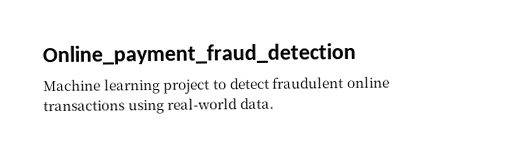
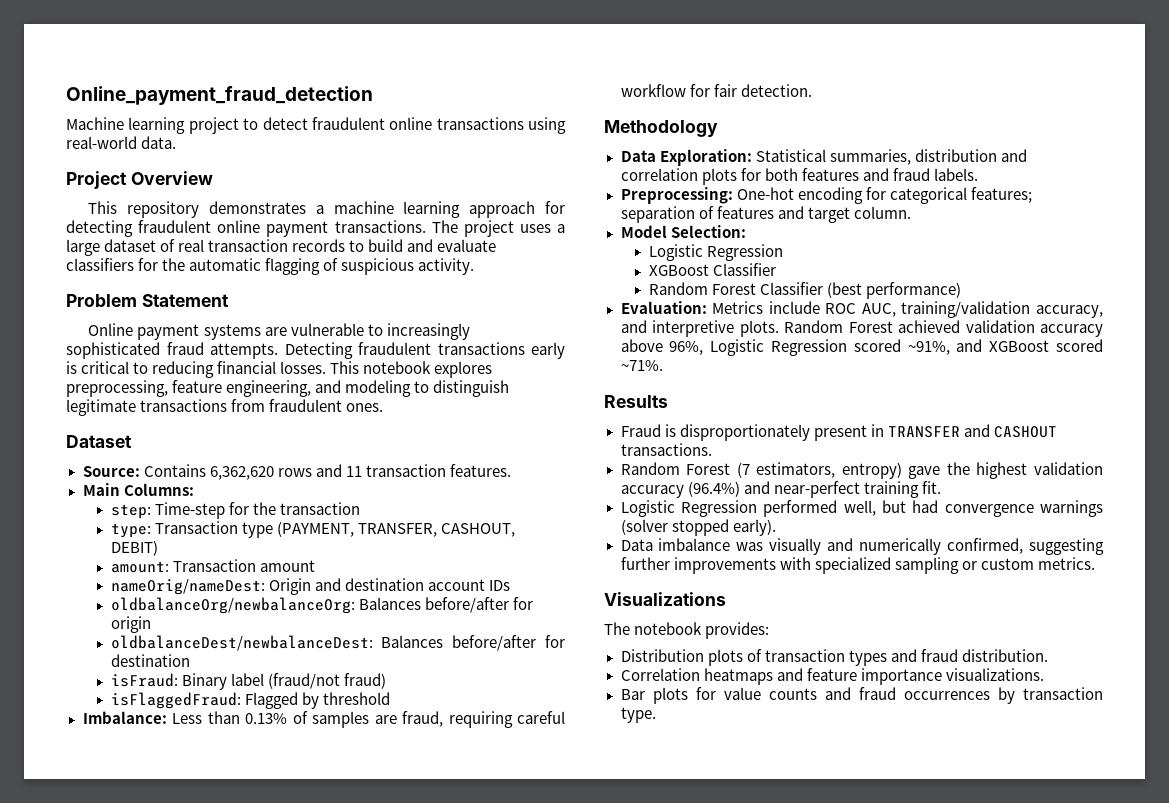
+ Project Overview
+ This repository demonstrates a machine learning approach for detecting fraudulent online payment transactions. The project uses a large dataset of real transaction records to build and evaluate classifiers for the automatic flagging of suspicious activity.
+ Problem Statement
+ Online payment systems are vulnerable to increasingly sophisticated fraud attempts. Detecting fraudulent transactions early is critical to reducing financial losses. This notebook explores preprocessing, feature engineering, and modeling to distinguish legitimate transactions from fraudulent ones.
+ Dataset
+ Source: Contains 6,362,620 rows and 11 transaction features.
+ Main Columns:
+ step: Time-step for the transaction
+ type: Transaction type (PAYMENT, TRANSFER, CASHOUT, DEBIT)
+ amount: Transaction amount
+ nameOrig/nameDest: Origin and destination account IDs
+ oldbalanceOrg/newbalanceOrg: Balances before/after for origin
+ oldbalanceDest/newbalanceDest: Balances before/after for destination
+ isFraud: Binary label (fraud/not fraud)
+ isFlaggedFraud: Flagged by threshold
+ Imbalance: Less than 0.13% of samples are fraud, requiring careful workflow for fair detection.
+ Methodology
+ Data Exploration: Statistical summaries, distribution and correlation plots for both features and fraud labels.
+ Preprocessing: One-hot encoding for categorical features; separation of features and target column.
+ Model Selection:
+ Logistic Regression
+ XGBoost Classifier
+ Random Forest Classifier (best performance)
+ Evaluation: Metrics include ROC AUC, training/validation accuracy, and interpretive plots. Random Forest achieved validation accuracy above 96%, Logistic Regression scored ~91%, and XGBoost scored ~71%.
+ Results
+ Fraud is disproportionately present in TRANSFER and CASHOUT transactions.
+ Random Forest (7 estimators, entropy) gave the highest validation accuracy (96.4%) and near-perfect training fit.
+ Logistic Regression performed well, but had convergence warnings (solver stopped early).
+ Data imbalance was visually and numerically confirmed, suggesting further improvements with specialized sampling or custom metrics.
+ Visualizations
+ The notebook provides:
+ Distribution plots of transaction types and fraud distribution.
+ Correlation heatmaps and feature importance visualizations.
+ Bar plots for value counts and fraud occurrences by transaction type.

